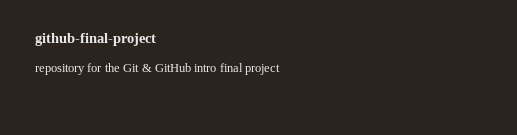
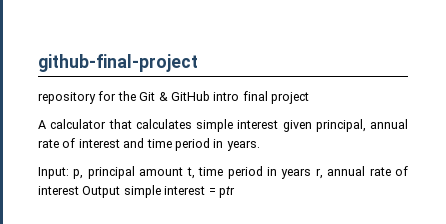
+ A calculator that calculates simple interest given principal, annual rate of interest and time period in years.
+ Input: p, principal amount t, time period in years r, annual rate of interest Output simple interest = ptr

